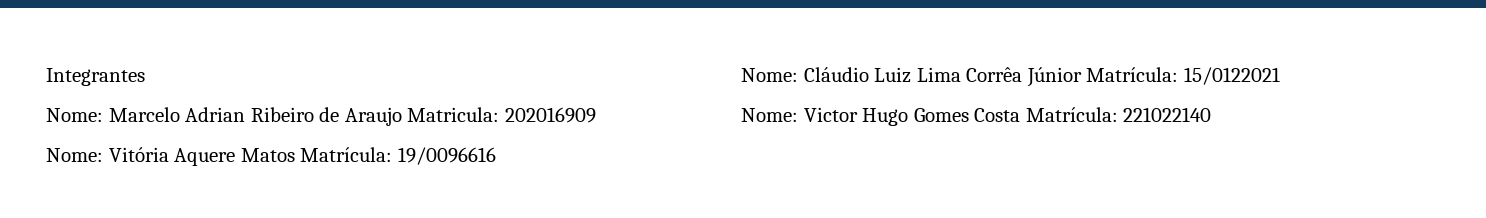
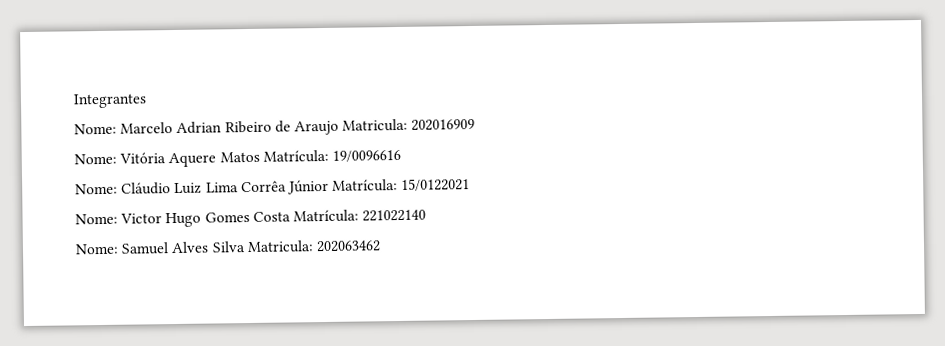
+ Nome: Samuel Alves Silva Matricula: 202063462

